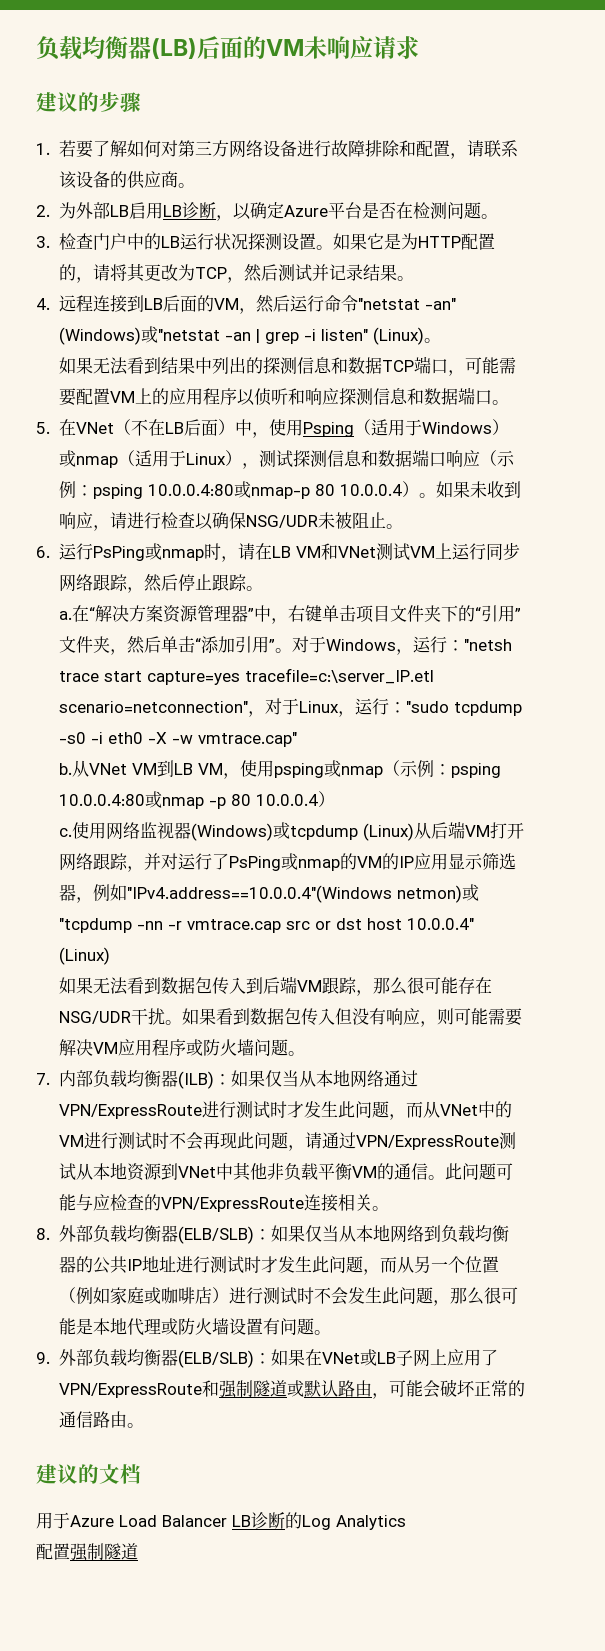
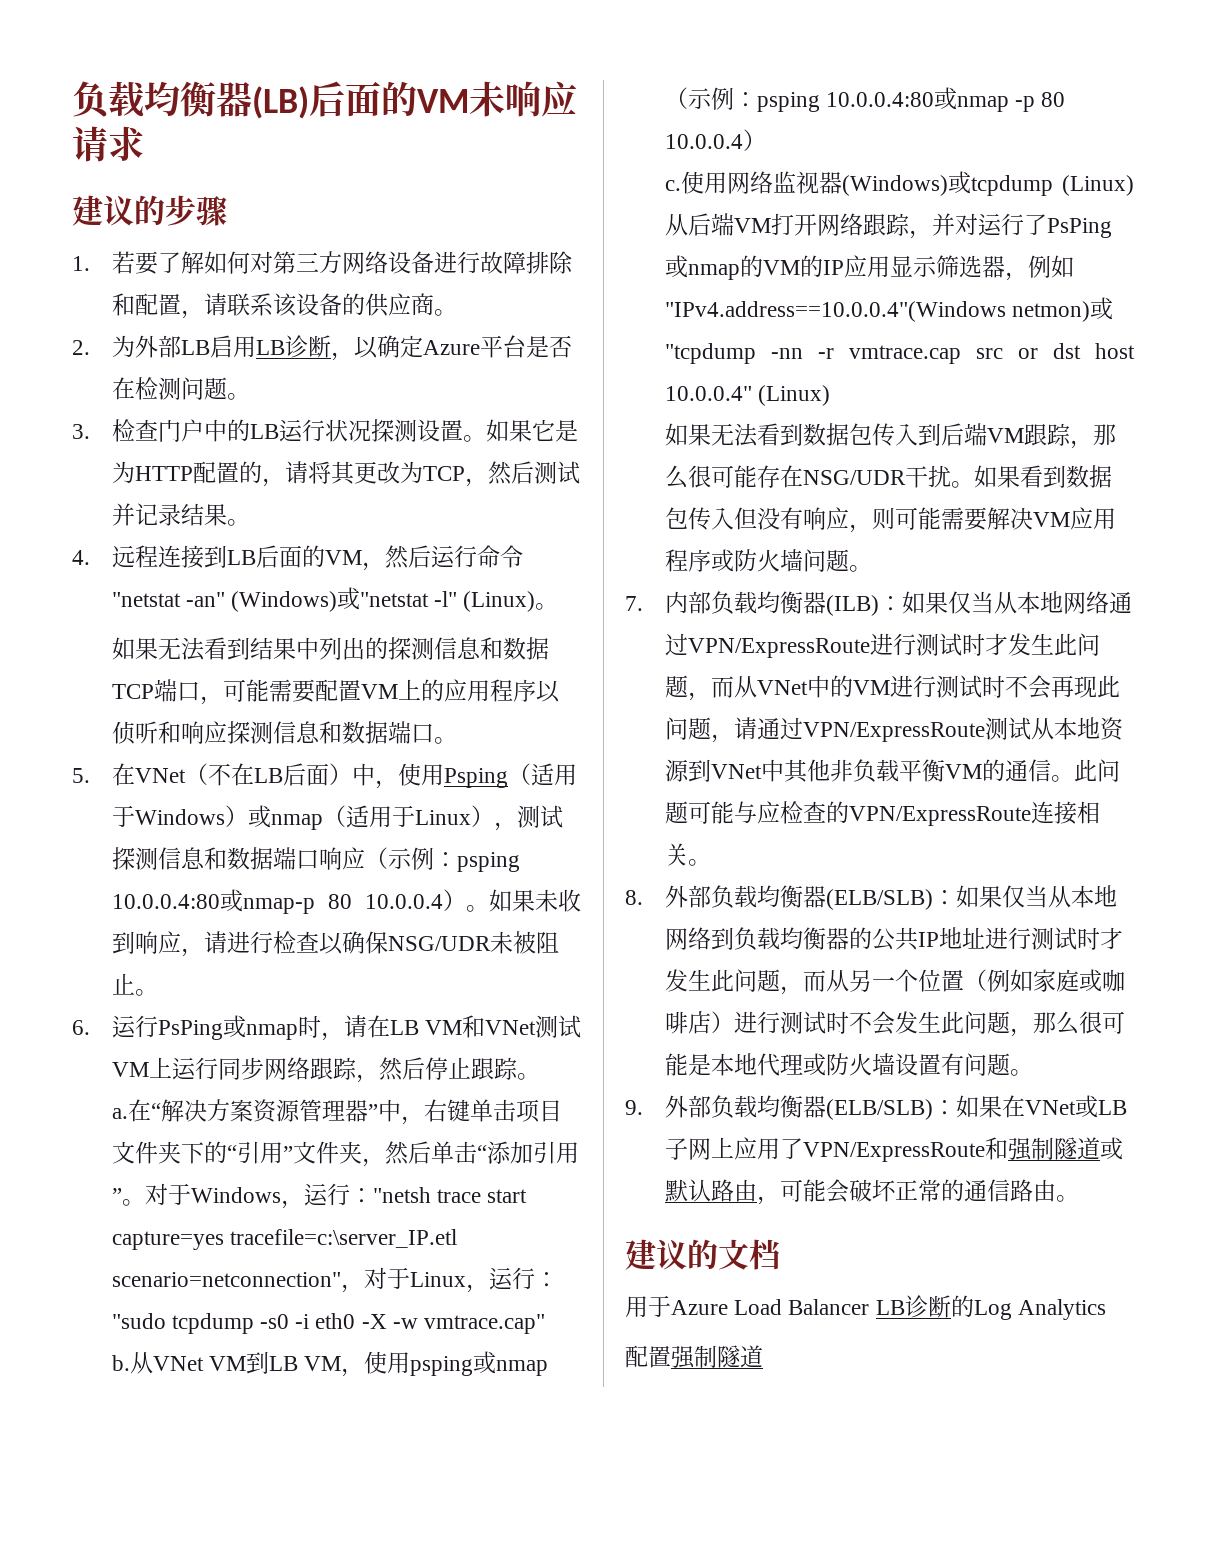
- 4.远程连接到LB后面的VM，然后运行命令"netstat -an" (Windows)或"netstat -an | grep -i listen" (Linux)。
+ 4.远程连接到LB后面的VM，然后运行命令"netstat -an" (Windows)或"netstat -l" (Linux)。

